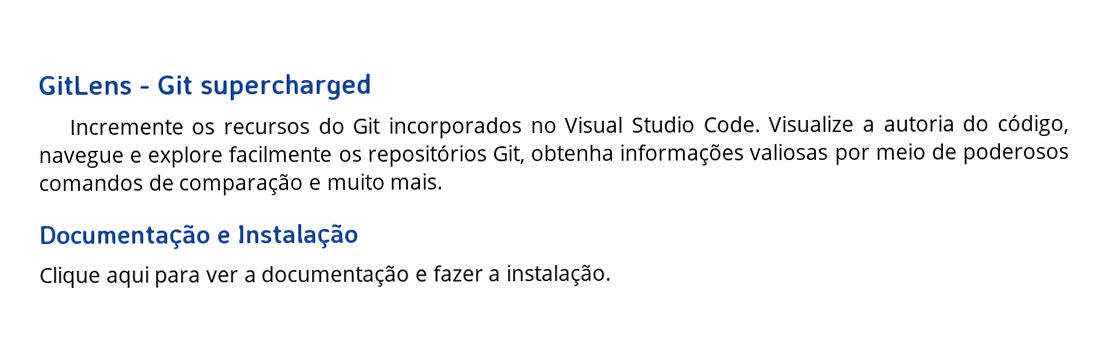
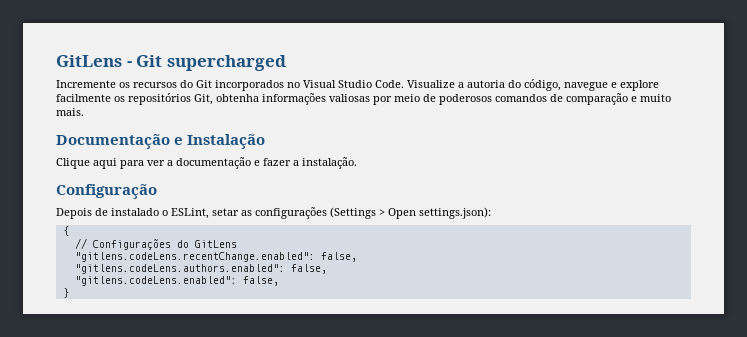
+ Configuração
+ Depois de instalado o ESLint, setar as configurações (Settings > Open settings.json):
+ {
+ // Configurações do GitLens
+ "gitlens.codeLens.recentChange.enabled": false,
+ "gitlens.codeLens.authors.enabled": false,
+ "gitlens.codeLens.enabled": false,
+ }

